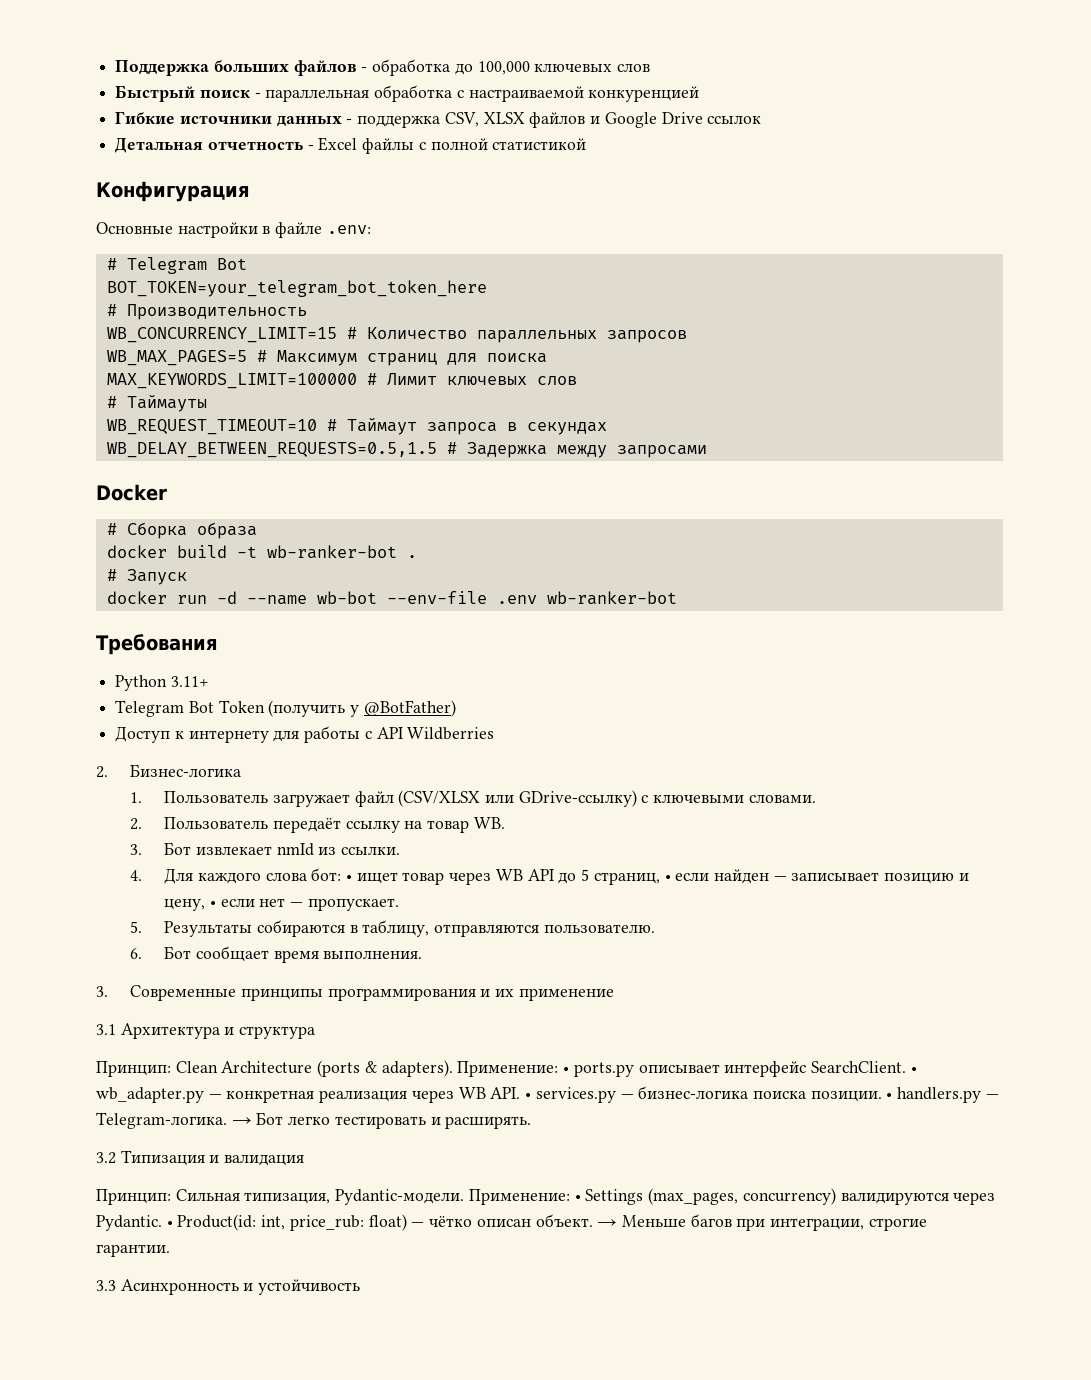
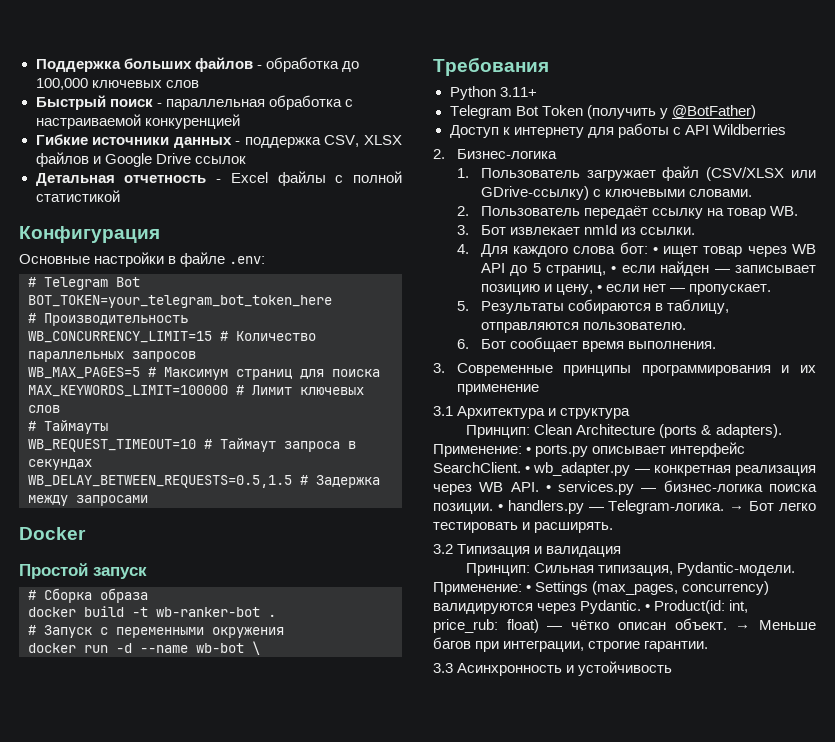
+ Простой запуск
- # Запуск
+ # Запуск с переменными окружения
- docker run -d --name wb-bot --env-file .env wb-ranker-bot
+ docker run -d --name wb-bot \

